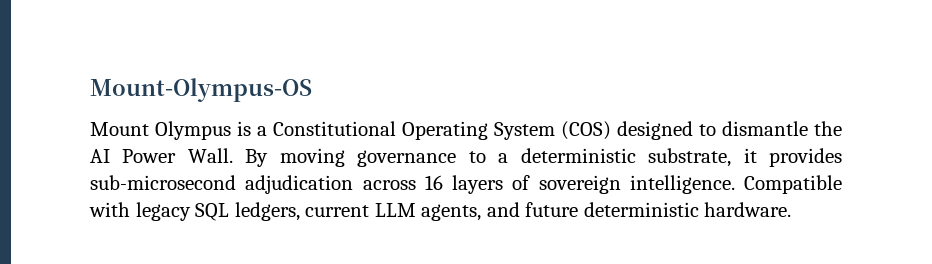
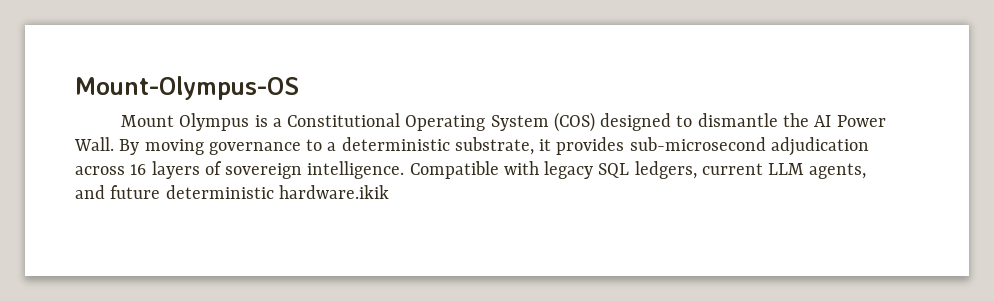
- Compatible with legacy SQL ledgers, current LLM agents, and future deterministic hardware.
+ Compatible with legacy SQL ledgers, current LLM agents, and future deterministic hardware.ikik

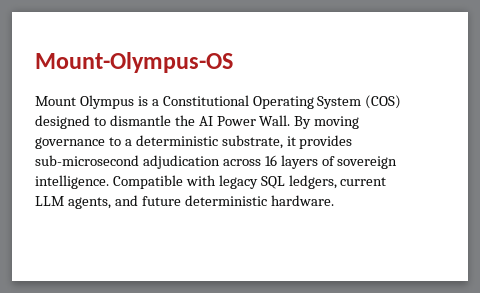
- Compatible with legacy SQL ledgers, current LLM agents, and future deterministic hardware.ikik
+ Compatible with legacy SQL ledgers, current LLM agents, and future deterministic hardware.

